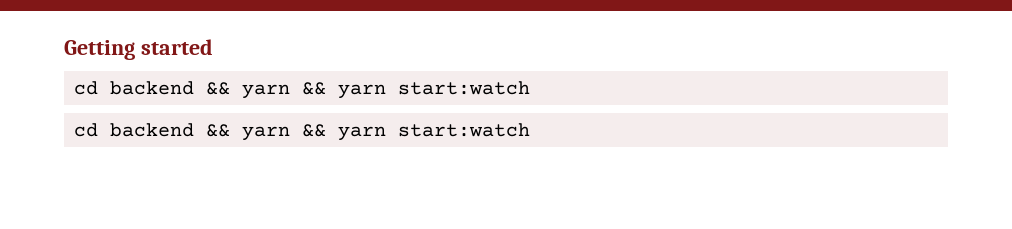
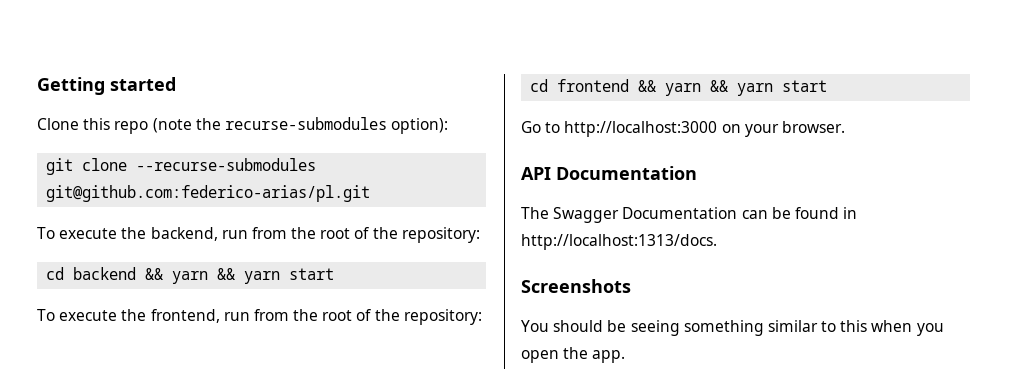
  Getting started
- cd backend && yarn && yarn start:watch
- cd backend && yarn && yarn start:watch
+ Clone this repo (note the recurse-submodules option):
+ git clone --recurse-submodules git@github.com:federico-arias/pl.git
+ To execute the backend, run from the root of the repository:
+ cd backend && yarn && yarn start
+ To execute the frontend, run from the root of the repository:
+ cd frontend && yarn && yarn start
+ Go to http://localhost:3000 on your browser.
+ API Documentation
+ The Swagger Documentation can be found in http://localhost:1313/docs.
+ Screenshots
+ You should be seeing something similar to this when you open the app.

